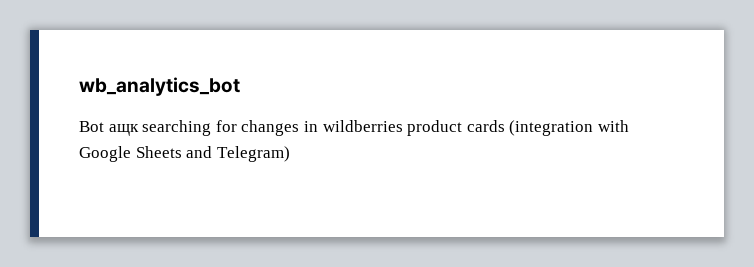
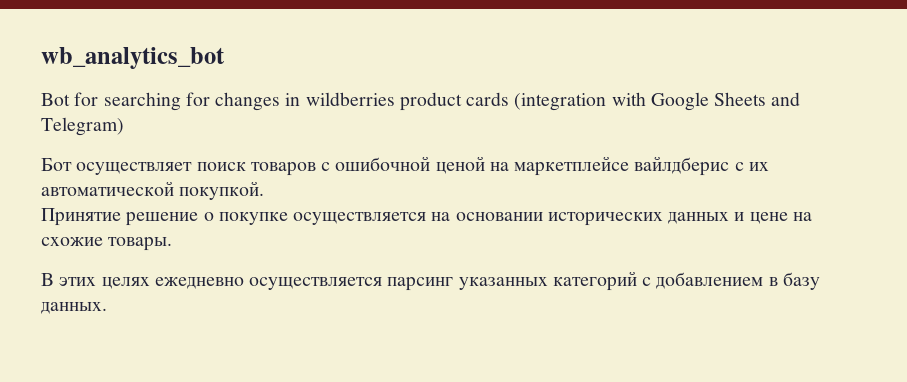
- Bot ащк searching for changes in wildberries product cards (integration with Google Sheets and Telegram)
+ Bot for searching for changes in wildberries product cards (integration with Google Sheets and Telegram)
+ Бот осуществляет поиск товаров с ошибочной ценой на маркетплейсе вайлдберис с их автоматической покупкой.
+ Принятие решение о покупке осуществляется на основании исторических данных и цене на схожие товары.
+ В этих целях ежедневно осуществляется парсинг указанных категорий с добавлением в базу данных.

